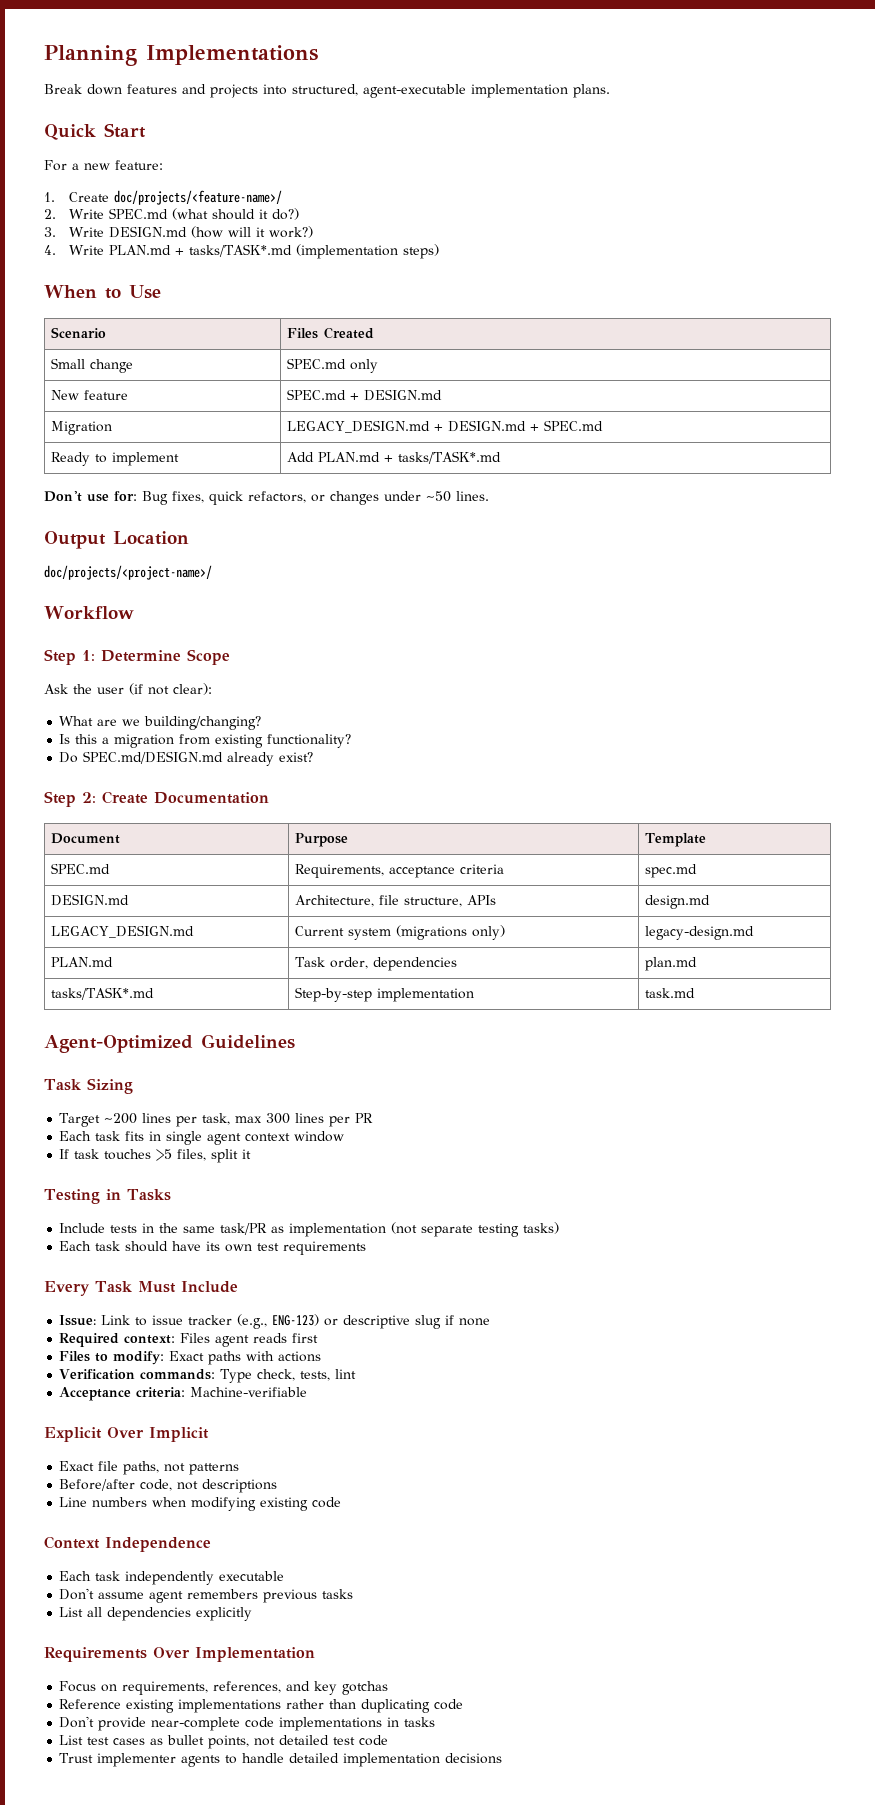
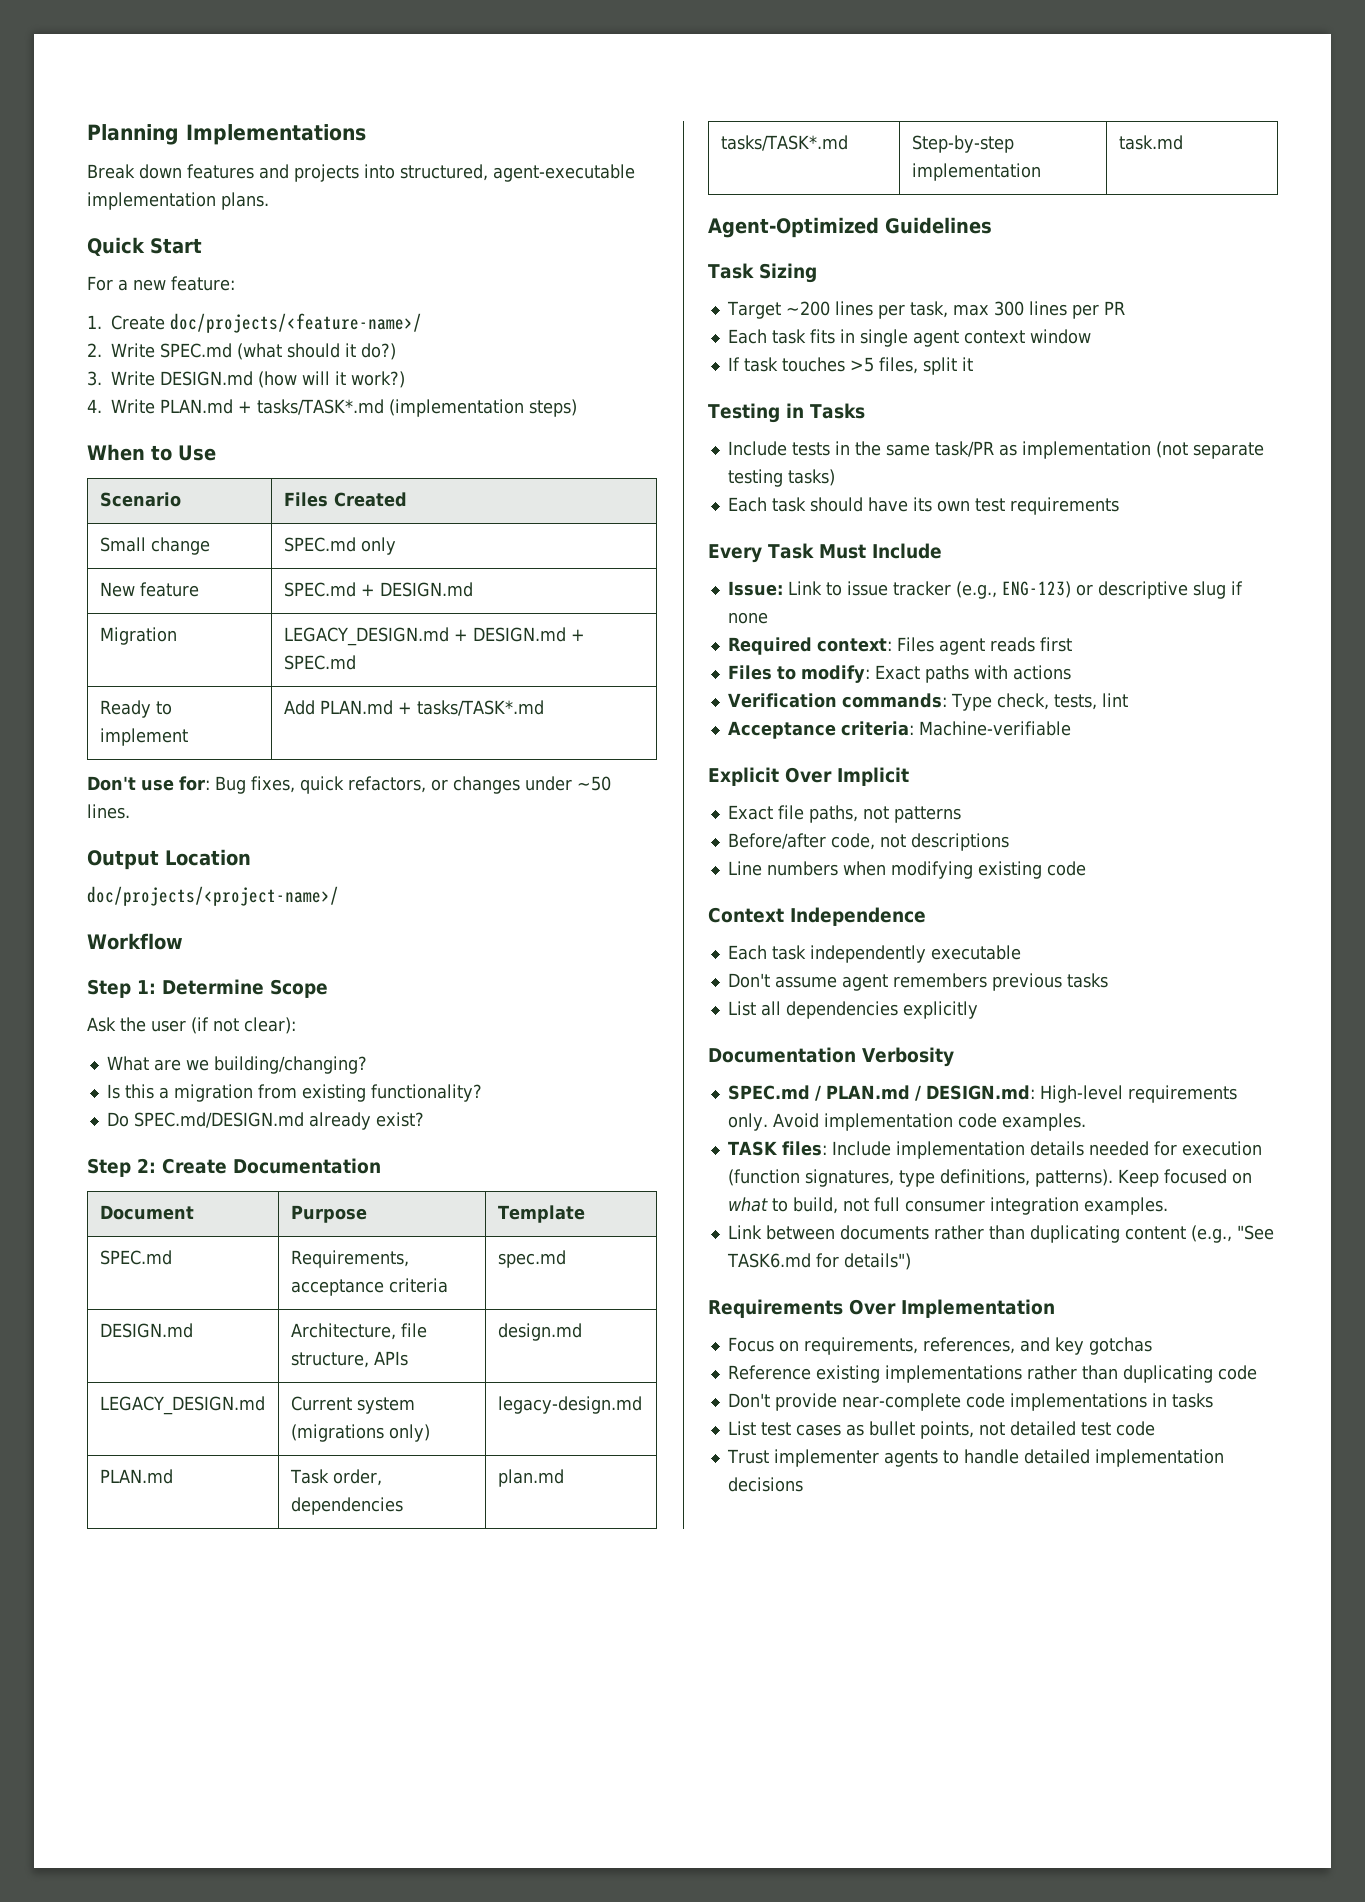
+ Documentation Verbosity
+ SPEC.md / PLAN.md / DESIGN.md: High-level requirements only. Avoid implementation code examples.
+ TASK files: Include implementation details needed for execution (function signatures, type definitions, patterns). Keep focused on what to build, not full consumer integration examples.
+ Link between documents rather than duplicating content (e.g., "See TASK6.md for details")

